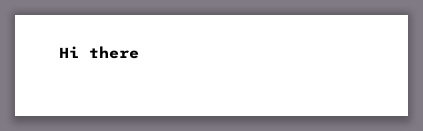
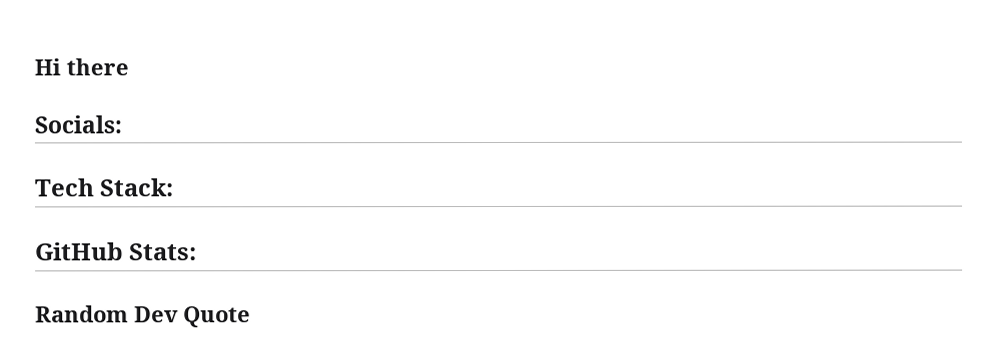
+ Socials:
+ Tech Stack:
+ GitHub Stats:
+ Random Dev Quote

